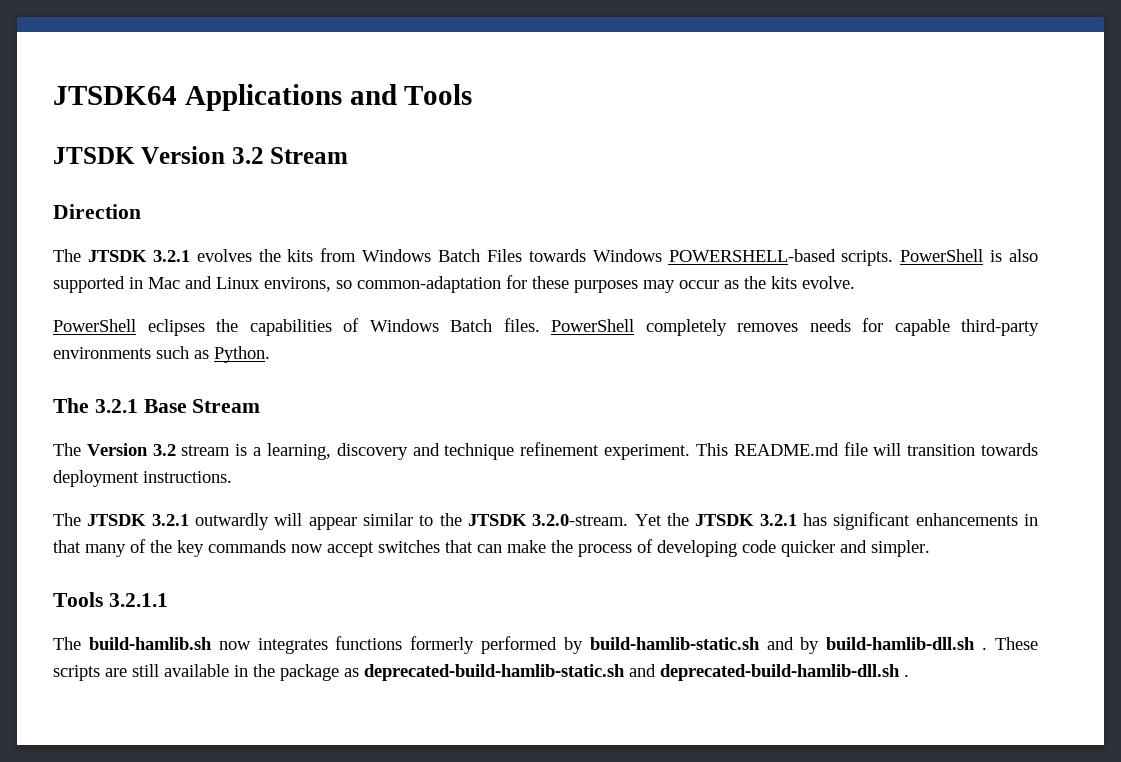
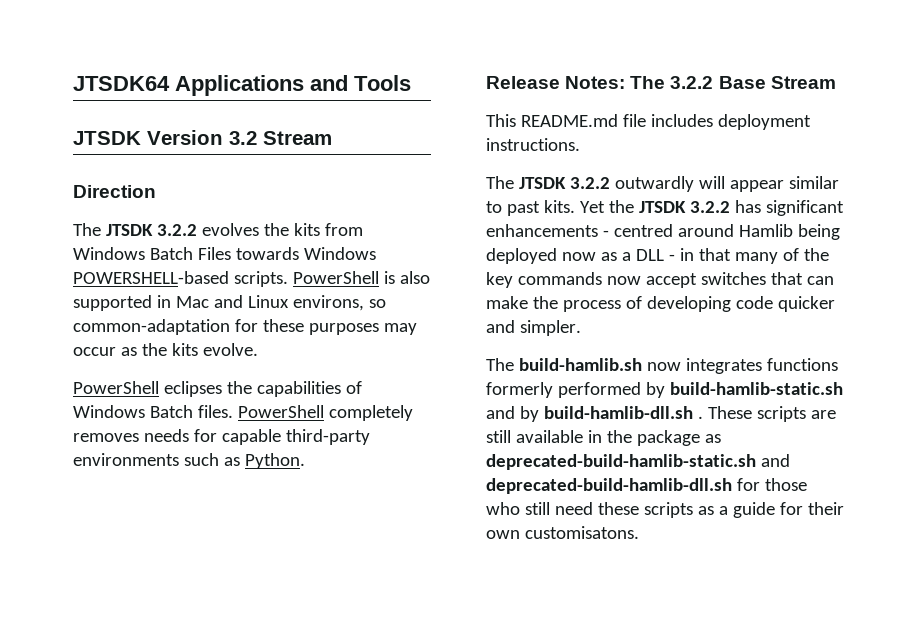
- The JTSDK 3.2.1 evolves the kits from Windows Batch Files towards Windows POWERSHELL-based scripts.
+ The JTSDK 3.2.2 evolves the kits from Windows Batch Files towards Windows POWERSHELL-based scripts.
- The 3.2.1 Base Stream
- The Version 3.2 stream is a learning, discovery and technique refinement experiment. This README.md file will transition towards deployment instructions.
+ Release Notes: The 3.2.2 Base Stream
+ This README.md file includes deployment instructions.
- The JTSDK 3.2.1 outwardly will appear similar to the JTSDK 3.2.0-stream. Yet the JTSDK 3.2.1 has significant enhancements in that many of the key commands now accept switches that can make the process of developing code quicker and simpler.
+ The JTSDK 3.2.2 outwardly will appear similar to past kits. Yet the JTSDK 3.2.2 has significant enhancements - centred around Hamlib being deployed now as a DLL - in that many of the key commands now accept switches that can make the process of developing code quicker and simpler.
- Tools 3.2.1.1
- These scripts are still available in the package as deprecated-build-hamlib-static.sh and deprecated-build-hamlib-dll.sh .
+ These scripts are still available in the package as deprecated-build-hamlib-static.sh and deprecated-build-hamlib-dll.sh for those who still need these scripts as a guide for their own customisatons.

